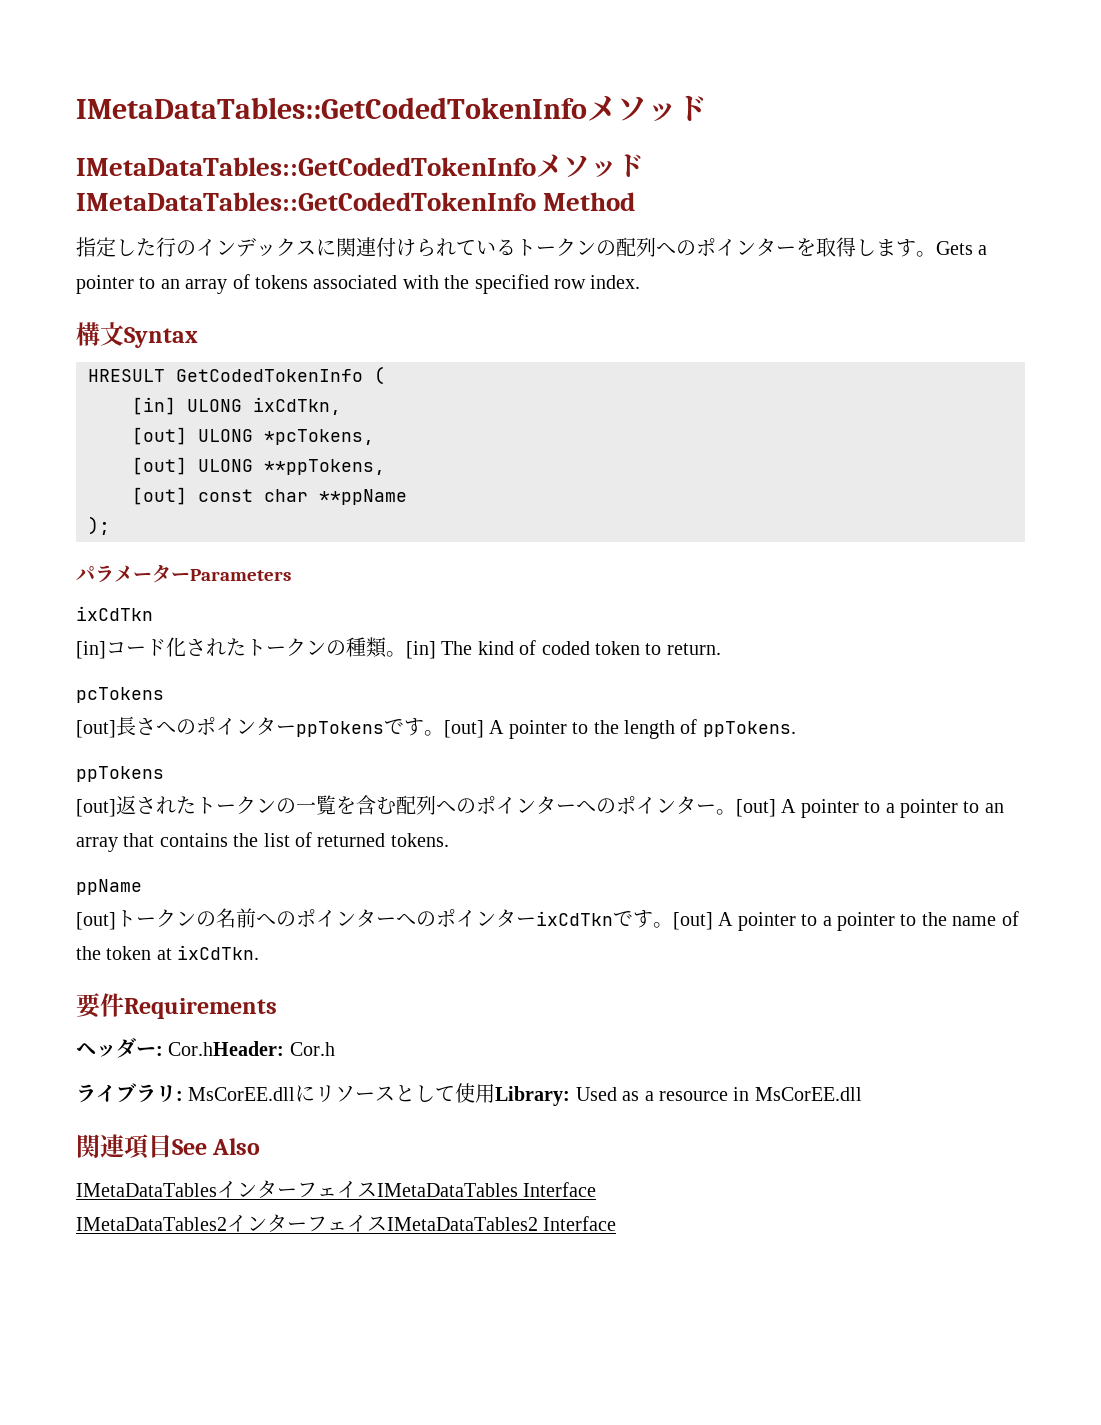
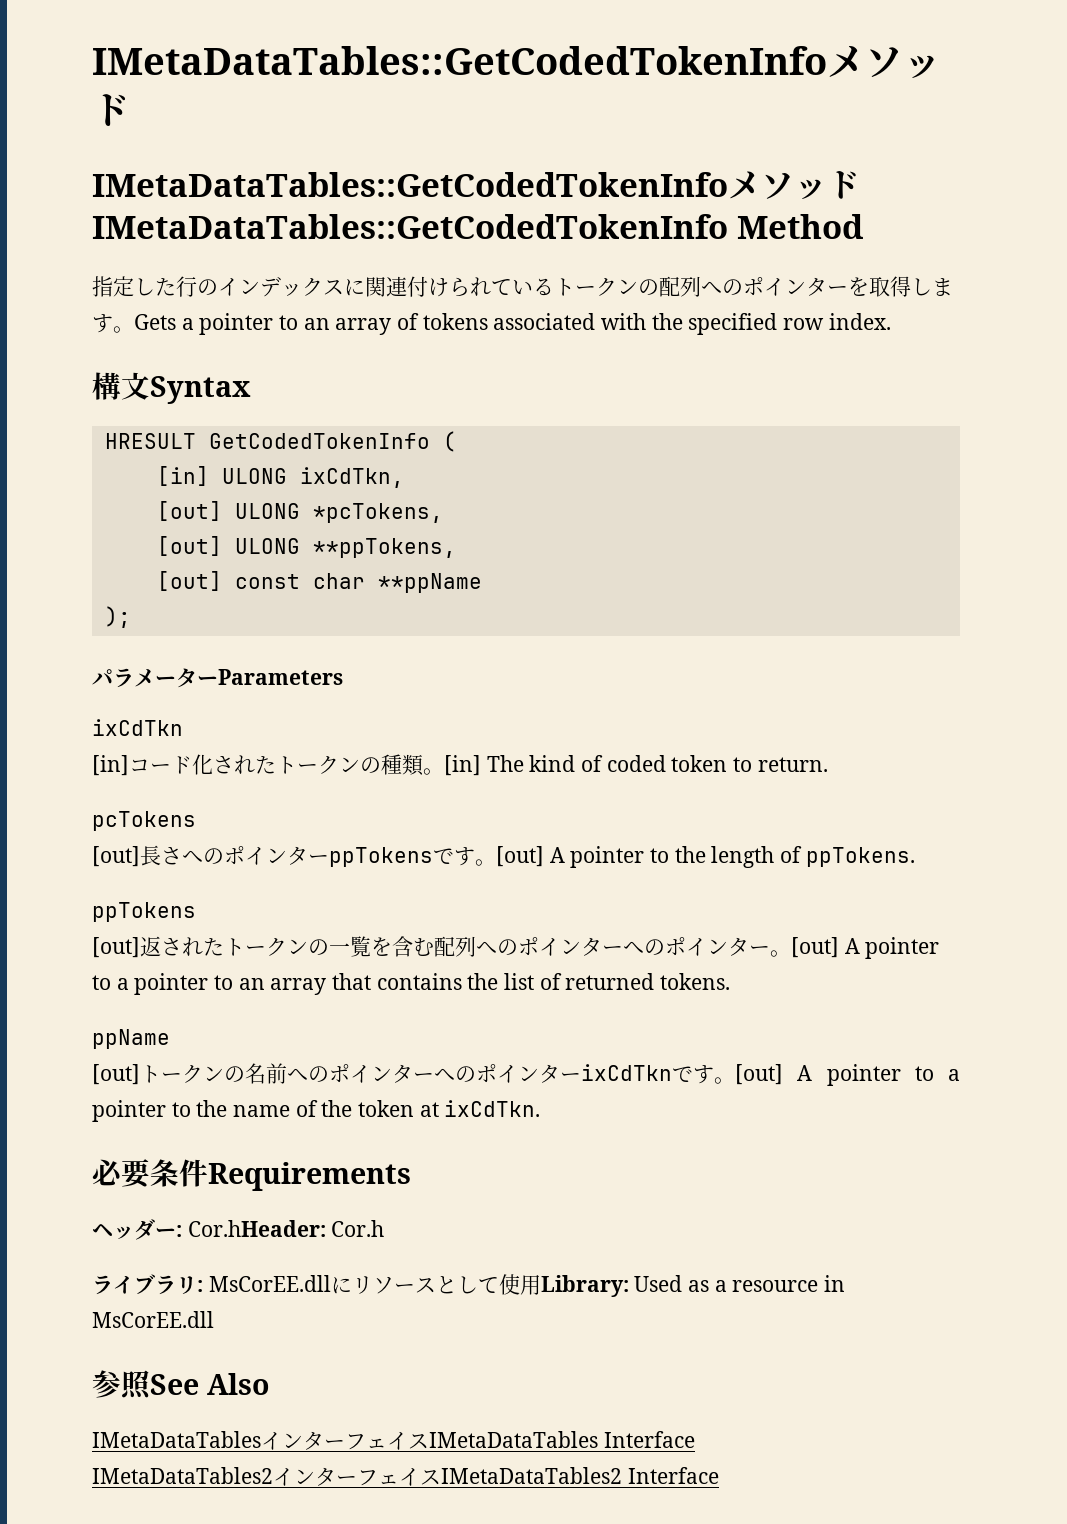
- 要件Requirements
+ 必要条件Requirements
- 関連項目See Also
+ 参照See Also

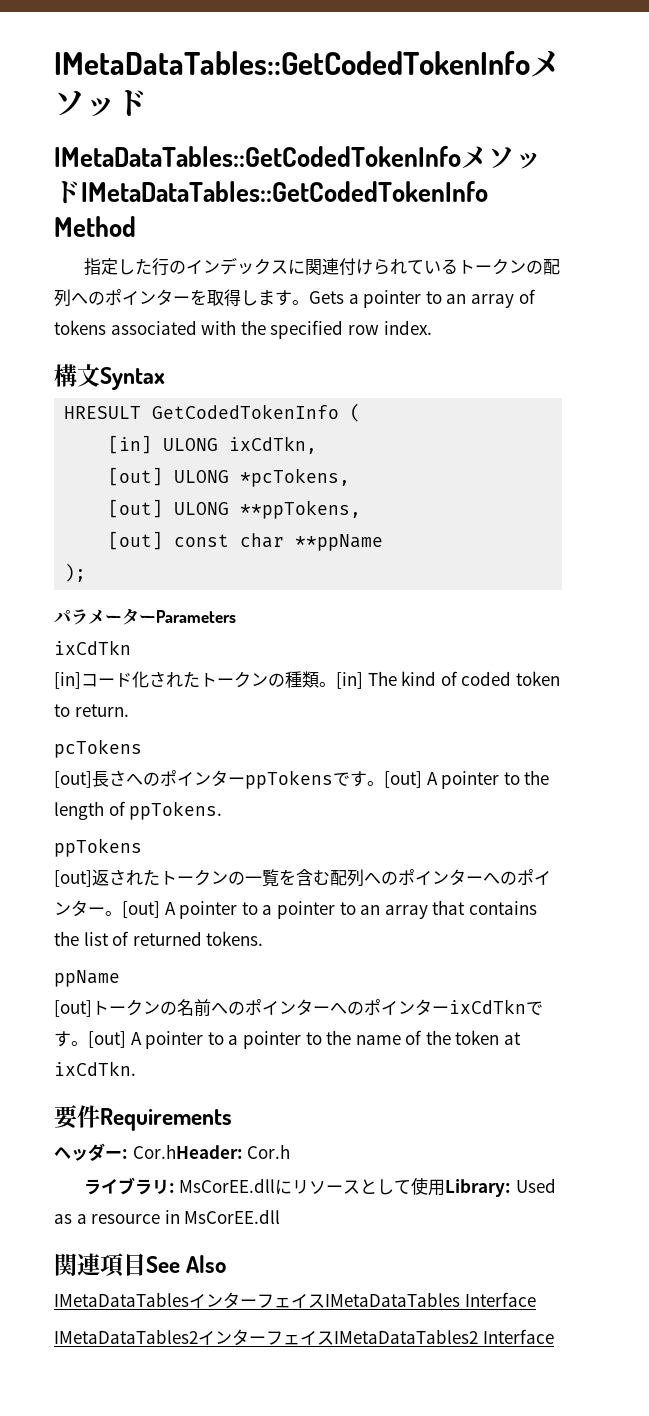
- 必要条件Requirements
+ 要件Requirements
- 参照See Also
+ 関連項目See Also

